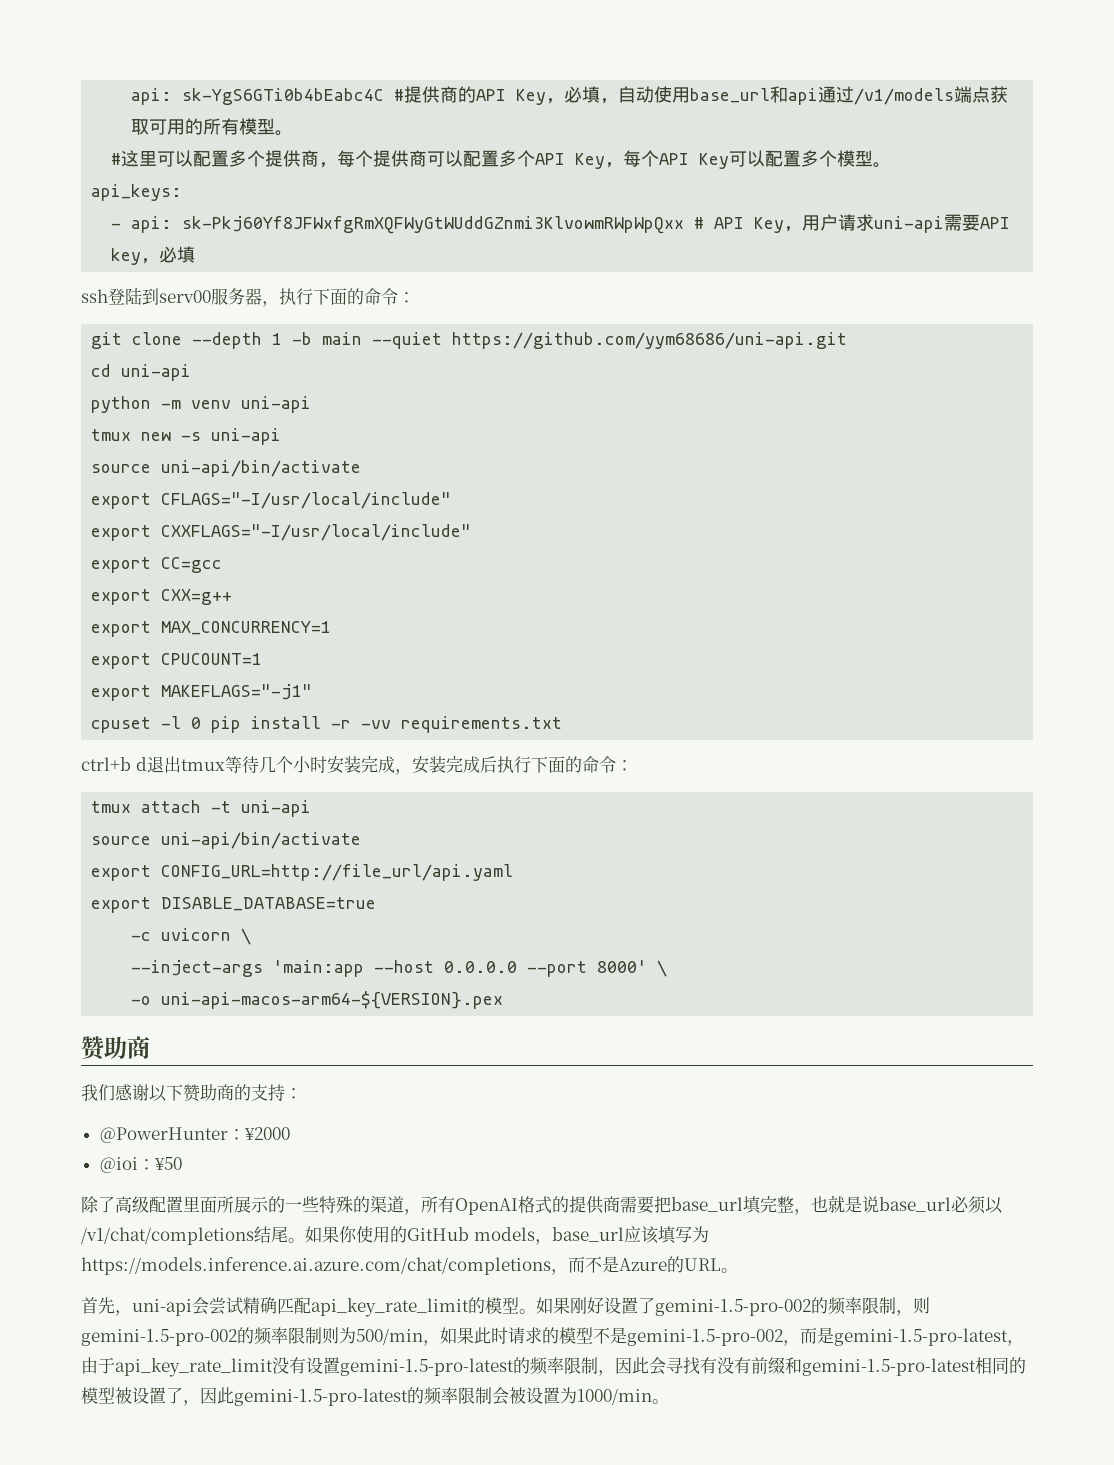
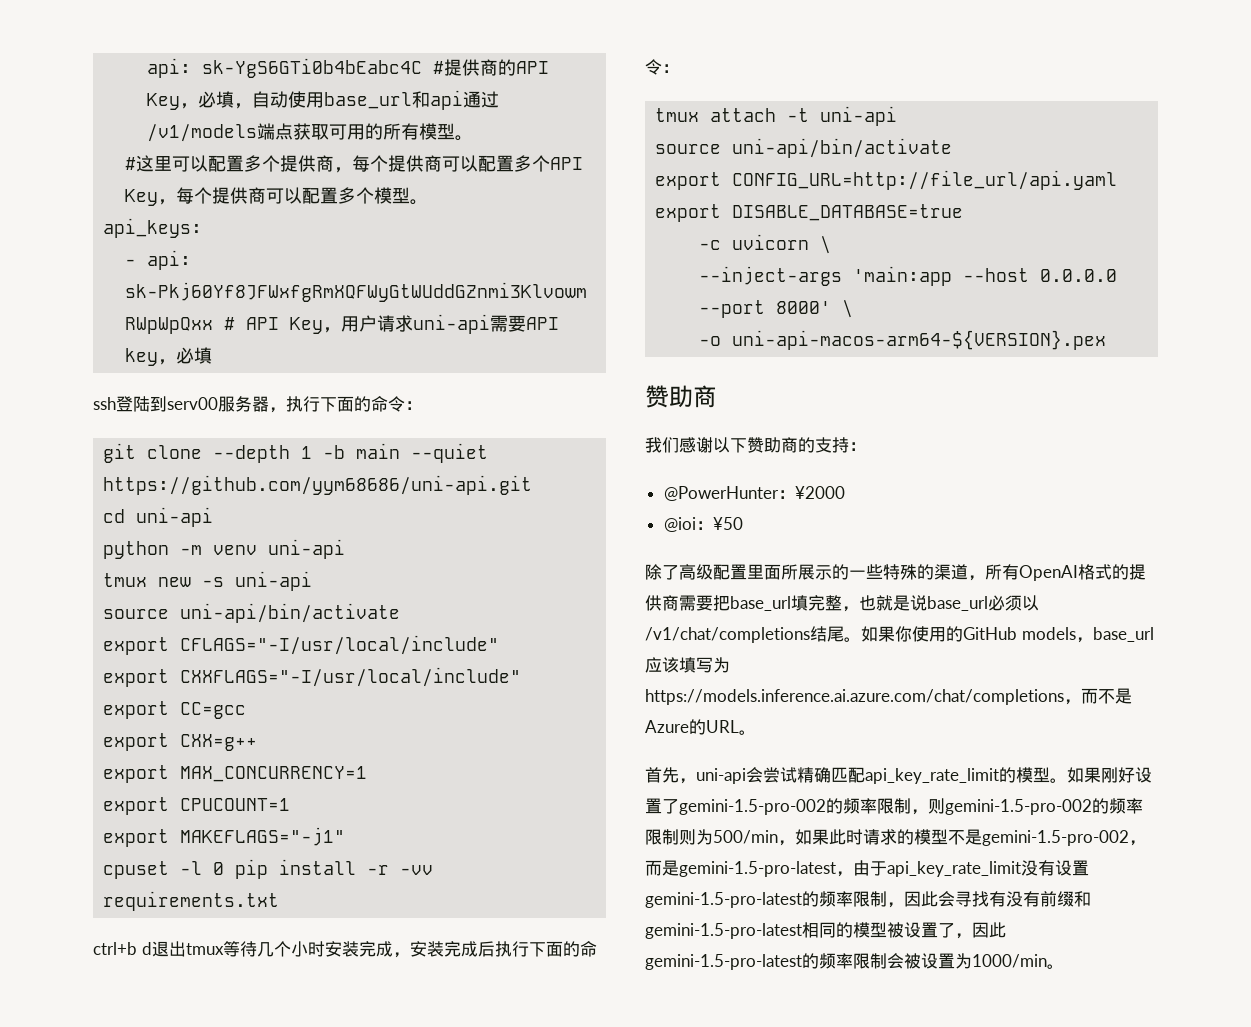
- #这里可以配置多个提供商，每个提供商可以配置多个API Key，每个API Key可以配置多个模型。
+ #这里可以配置多个提供商，每个提供商可以配置多个API Key，每个提供商可以配置多个模型。

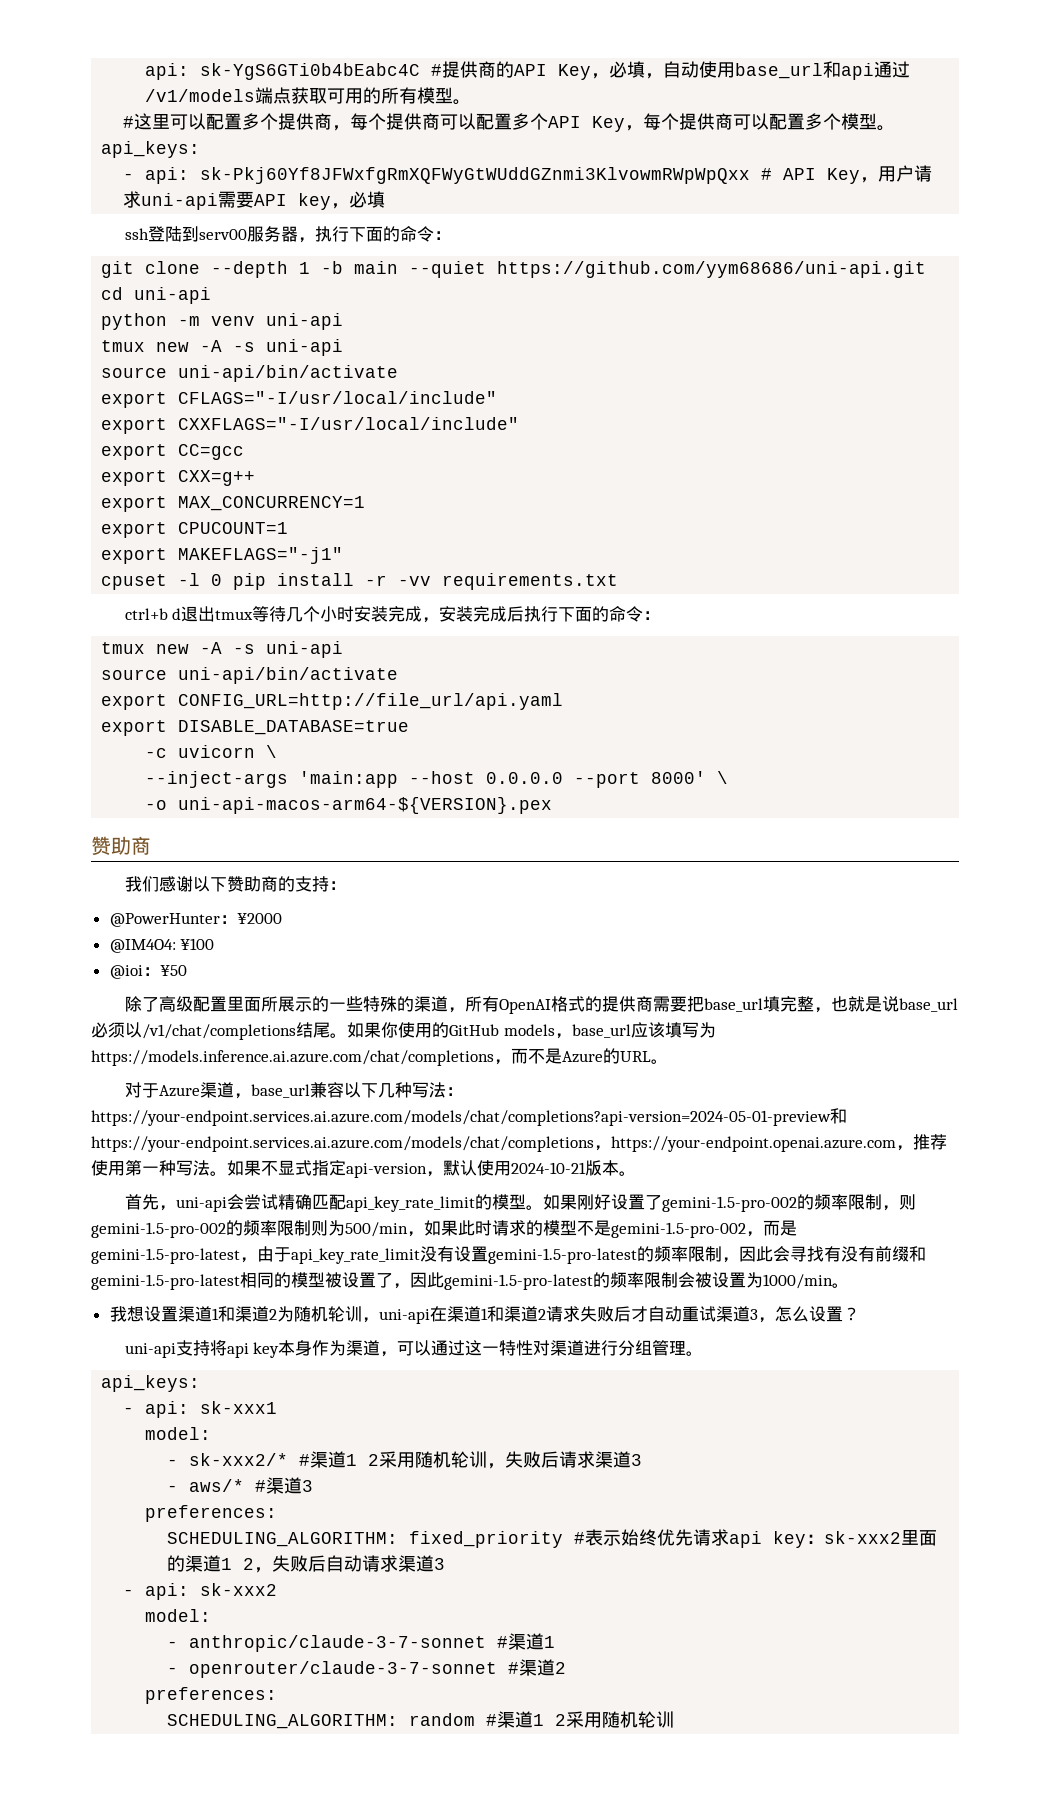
  python -m venv uni-api
- tmux new -s uni-api
+ tmux new -A -s uni-api
  ctrl+b d退出tmux等待几个小时安装完成，安装完成后执行下面的命令：
- tmux attach -t uni-api
+ tmux new -A -s uni-api
+ @IM4O4: ¥100
+ 对于Azure渠道，base_url兼容以下几种写法：https://your-endpoint.services.ai.azure.com/models/chat/completions?api-version=2024-05-01-preview和https://your-endpoint.services.ai.azure.com/models/chat/completions，https://your-endpoint.openai.azure.com，推荐使用第一种写法。如果不显式指定api-version，默认使用2024-10-21版本。
+ 我想设置渠道1和渠道2为随机轮训，uni-api在渠道1和渠道2请求失败后才自动重试渠道3，怎么设置？
+ uni-api支持将api key本身作为渠道，可以通过这一特性对渠道进行分组管理。
+ api_keys:
+ - api: sk-xxx1
+ model:
+ - sk-xxx2/* #渠道1 2采用随机轮训，失败后请求渠道3
+ - aws/* #渠道3
+ preferences:
+ SCHEDULING_ALGORITHM: fixed_priority #表示始终优先请求api key：sk-xxx2里面的渠道1 2，失败后自动请求渠道3
+ - api: sk-xxx2
+ model:
+ - anthropic/claude-3-7-sonnet #渠道1
+ - openrouter/claude-3-7-sonnet #渠道2
+ preferences:
+ SCHEDULING_ALGORITHM: random #渠道1 2采用随机轮训

